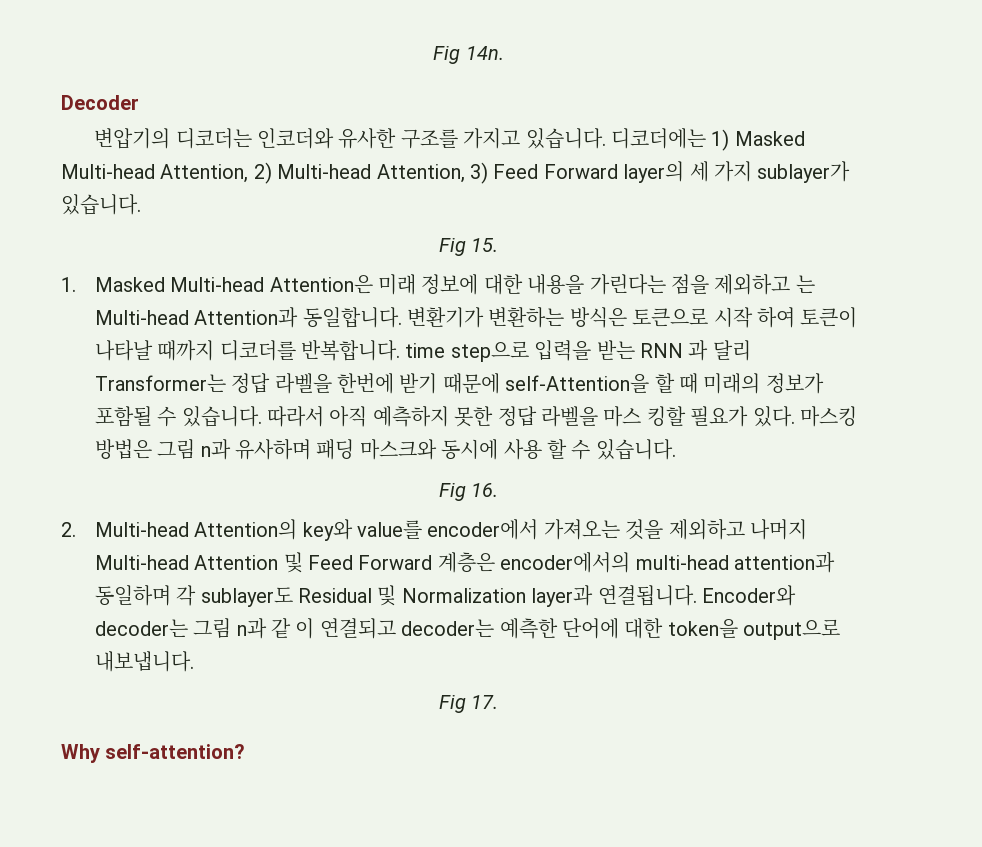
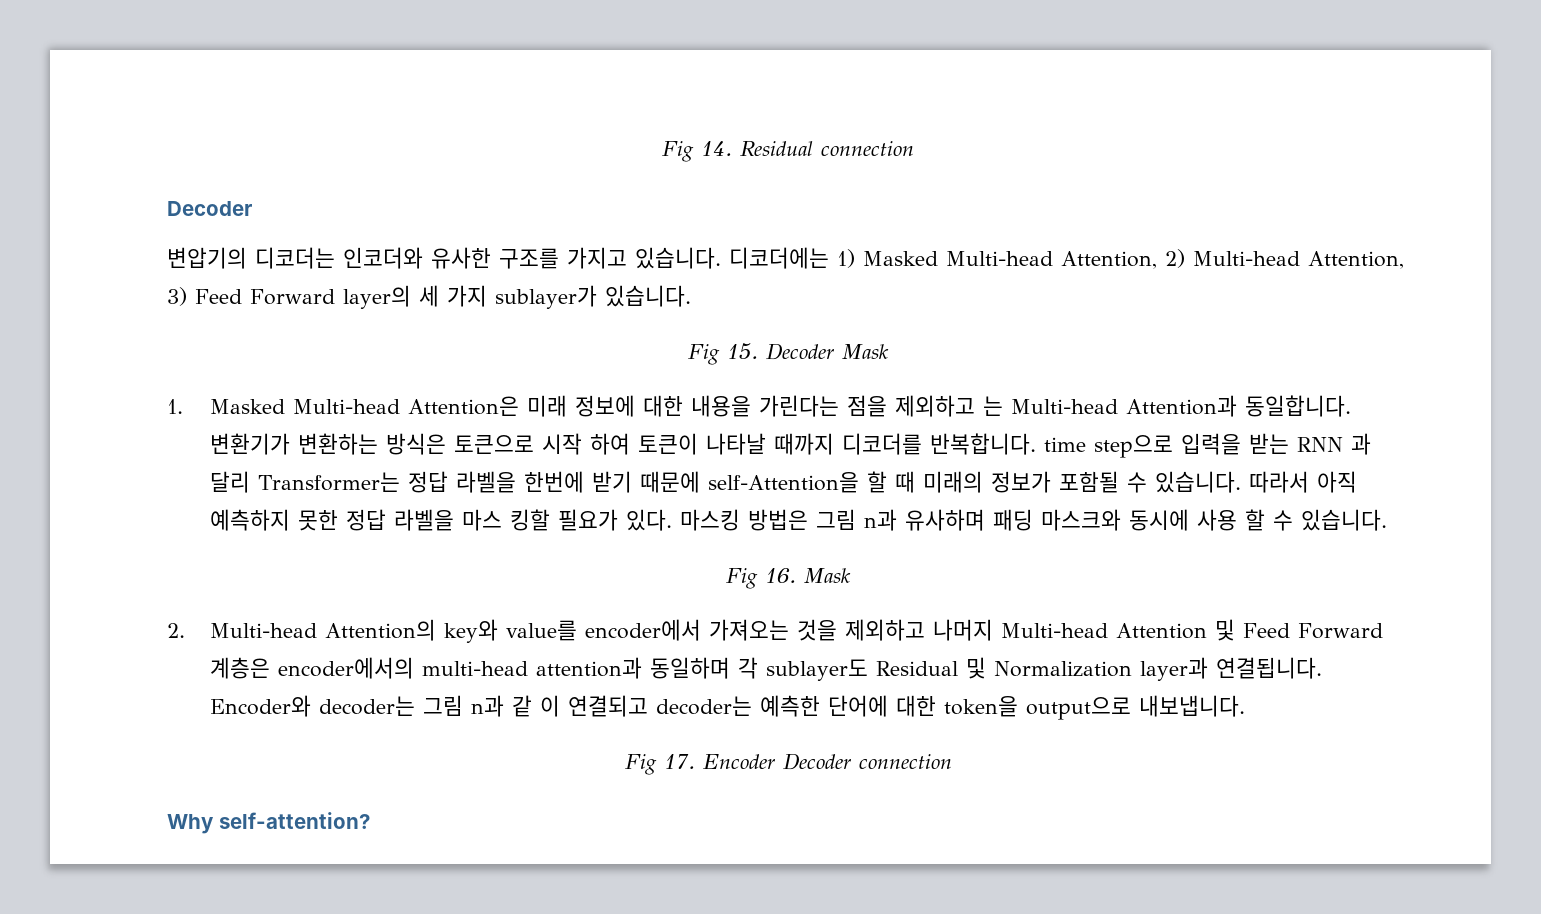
- Fig 14n.
+ Fig 14. Residual connection
- Fig 15.
+ Fig 15. Decoder Mask
- Fig 16.
+ Fig 16. Mask
- Fig 17.
+ Fig 17. Encoder Decoder connection

